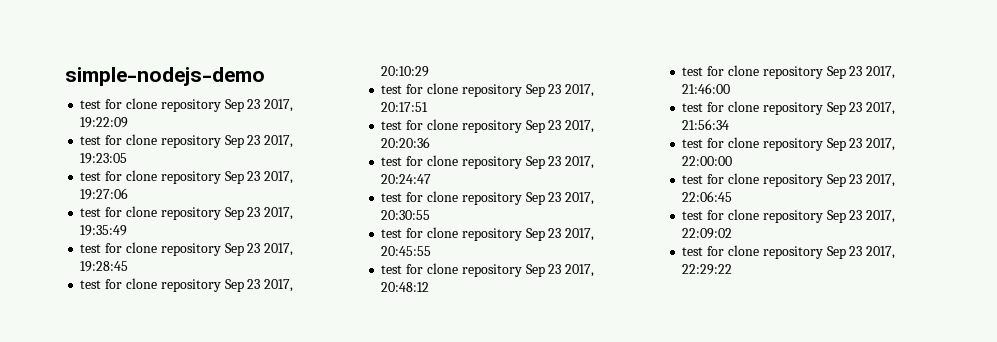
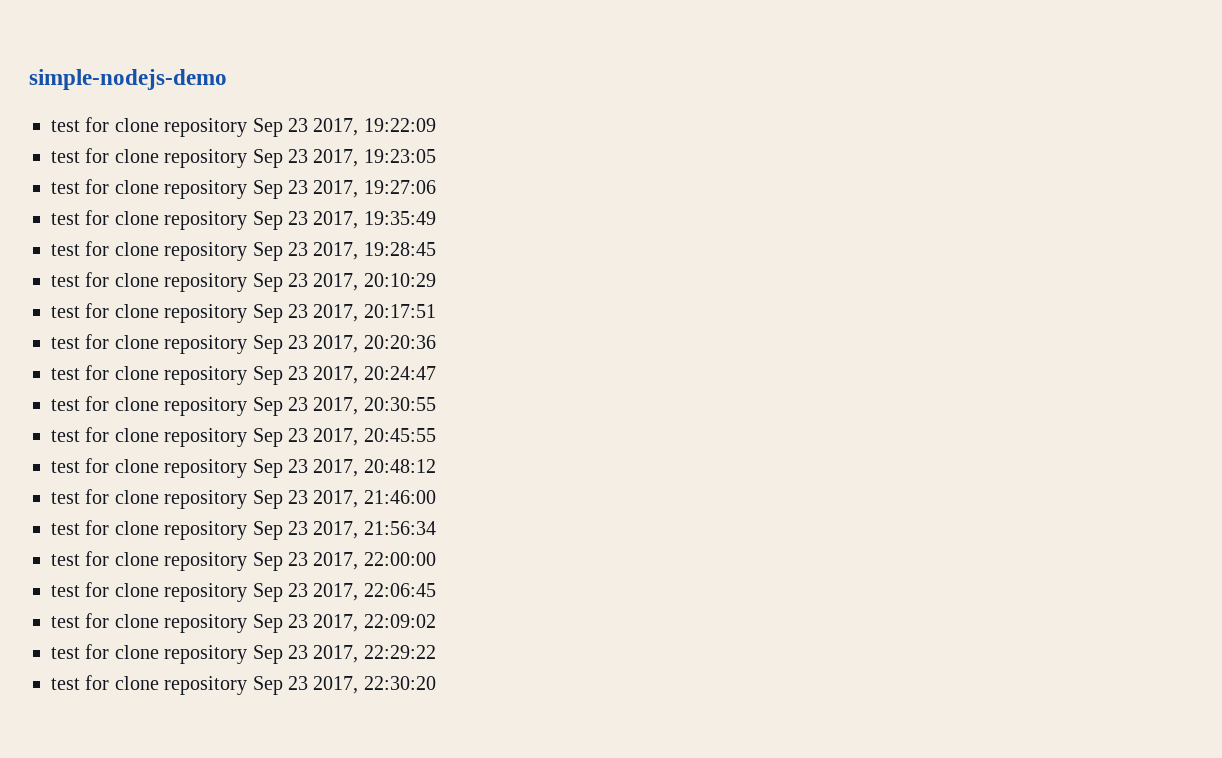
+ test for clone repository Sep 23 2017, 22:30:20

